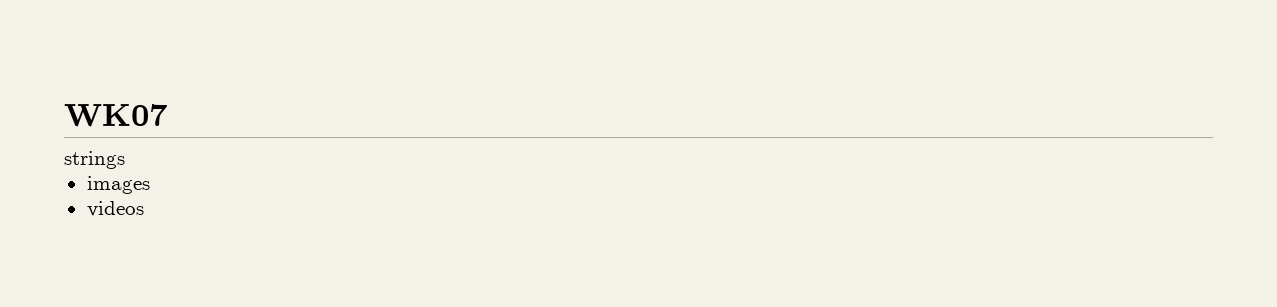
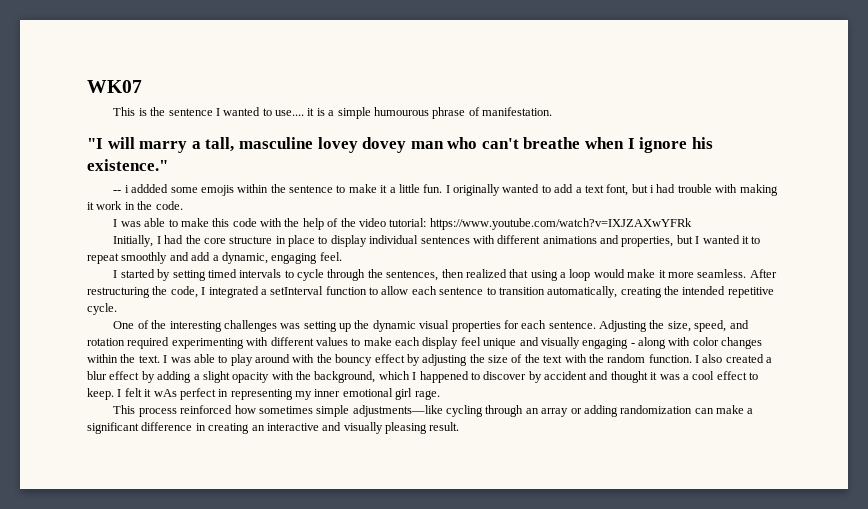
- strings
- images
- videos
+ This is the sentence I wanted to use.... it is a simple humourous phrase of manifestation.
+ "I will marry a tall, masculine lovey dovey man who can't breathe when I ignore his existence."
+ -- i addded some emojis within the sentence to make it a little fun. I originally wanted to add a text font, but i had trouble with making it work in the code.
+ I was able to make this code with the help of the video tutorial: https://www.youtube.com/watch?v=IXJZAXwYFRk
+ Initially, I had the core structure in place to display individual sentences with different animations and properties, but I wanted it to repeat smoothly and add a dynamic, engaging feel.
+ I started by setting timed intervals to cycle through the sentences, then realized that using a loop would make it more seamless. After restructuring the code, I integrated a setInterval function to allow each sentence to transition automatically, creating the intended repetitive cycle.
+ One of the interesting challenges was setting up the dynamic visual properties for each sentence. Adjusting the size, speed, and rotation required experimenting with different values to make each display feel unique and visually engaging - along with color changes within the text. I was able to play around with the bouncy effect by adjusting the size of the text with the random function. I also created a blur effect by adding a slight opacity with the background, which I happened to discover by accident and thought it was a cool effect to keep. I felt it wAs perfect in representing my inner emotional girl rage.
+ This process reinforced how sometimes simple adjustments—like cycling through an array or adding randomization can make a significant difference in creating an interactive and visually pleasing result.

